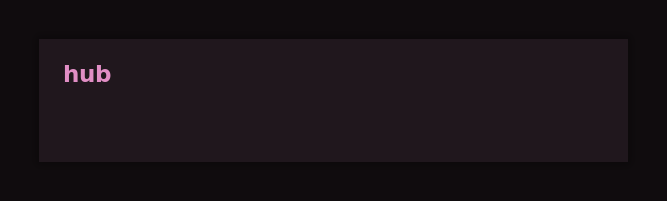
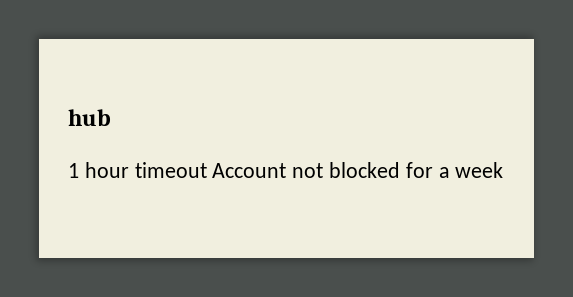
+ 1 hour timeout Account not blocked for a week

